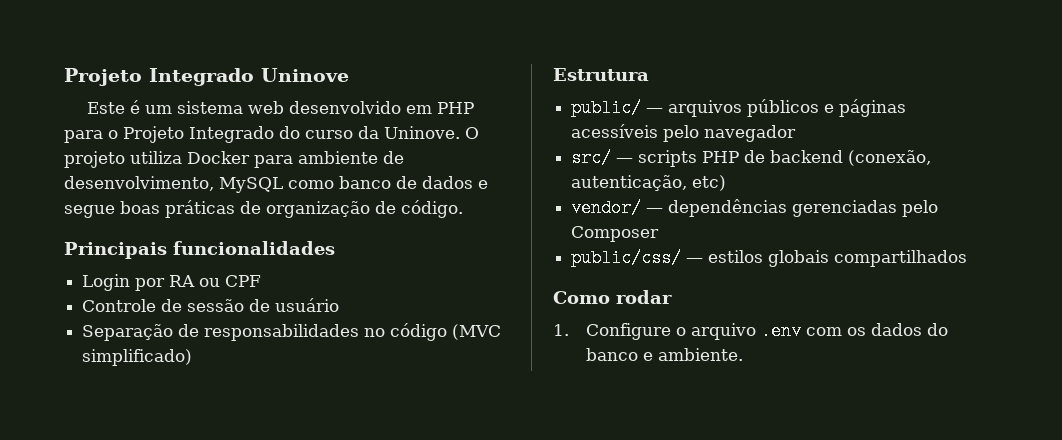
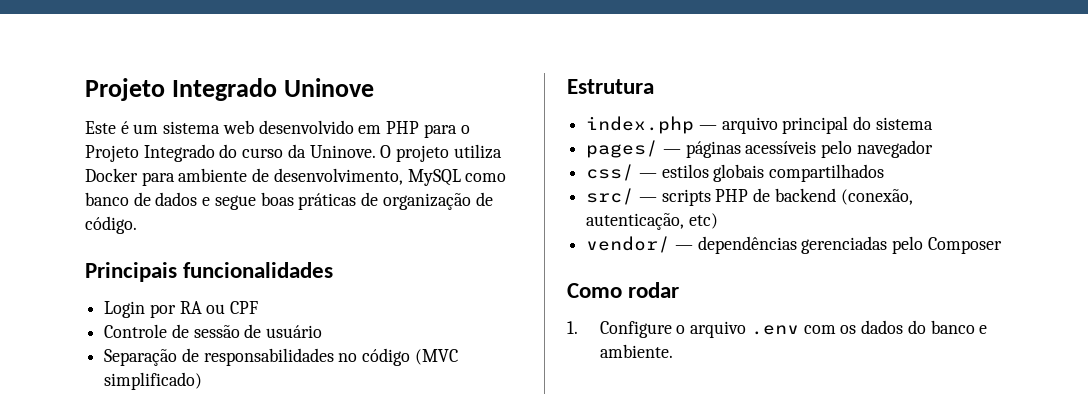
- public/ — arquivos públicos e páginas acessíveis pelo navegador
+ index.php — arquivo principal do sistema
+ pages/ — páginas acessíveis pelo navegador
+ css/ — estilos globais compartilhados
- public/css/ — estilos globais compartilhados

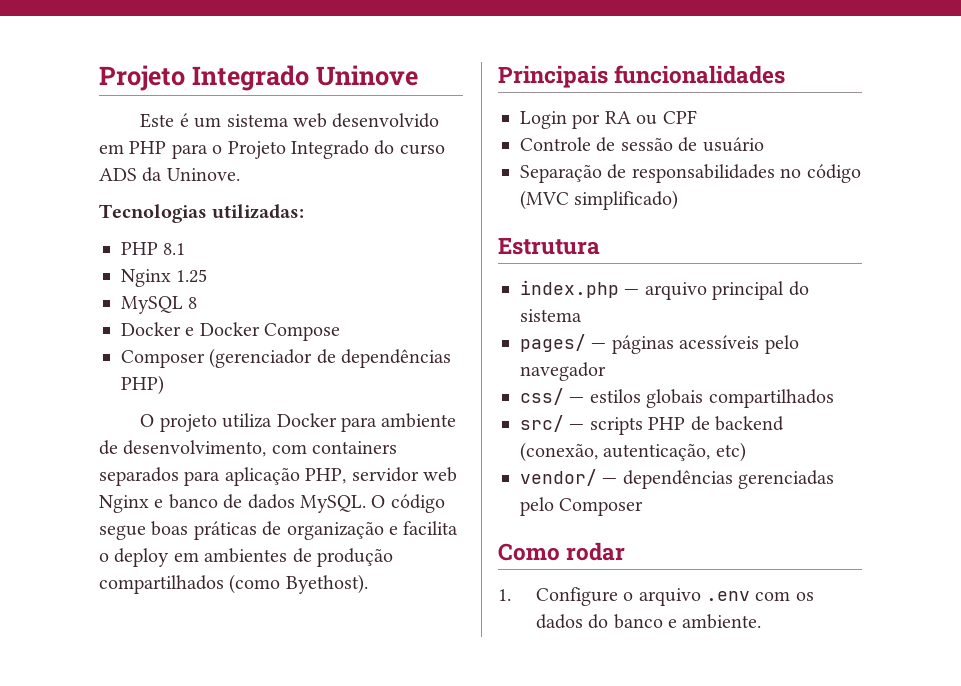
- Este é um sistema web desenvolvido em PHP para o Projeto Integrado do curso da Uninove. O projeto utiliza Docker para ambiente de desenvolvimento, MySQL como banco de dados e segue boas práticas de organização de código.
+ Este é um sistema web desenvolvido em PHP para o Projeto Integrado do curso ADS da Uninove.
+ Tecnologias utilizadas:
+ PHP 8.1
+ Nginx 1.25
+ MySQL 8
+ Docker e Docker Compose
+ Composer (gerenciador de dependências PHP)
+ O projeto utiliza Docker para ambiente de desenvolvimento, com containers separados para aplicação PHP, servidor web Nginx e banco de dados MySQL. O código segue boas práticas de organização e facilita o deploy em ambientes de produção compartilhados (como Byethost).

